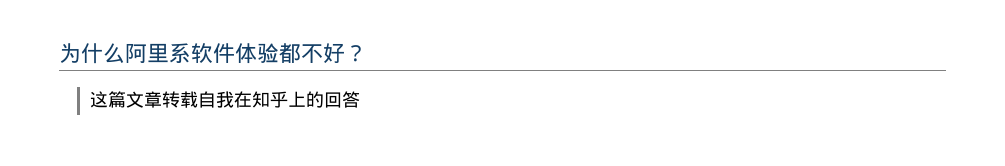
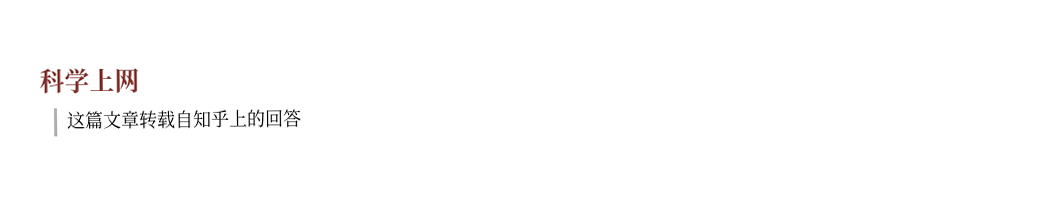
- 为什么阿里系软件体验都不好？
+ 科学上网
- 这篇文章转载自我在知乎上的回答
+ 这篇文章转载自知乎上的回答

